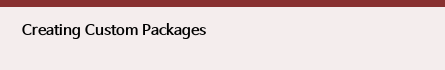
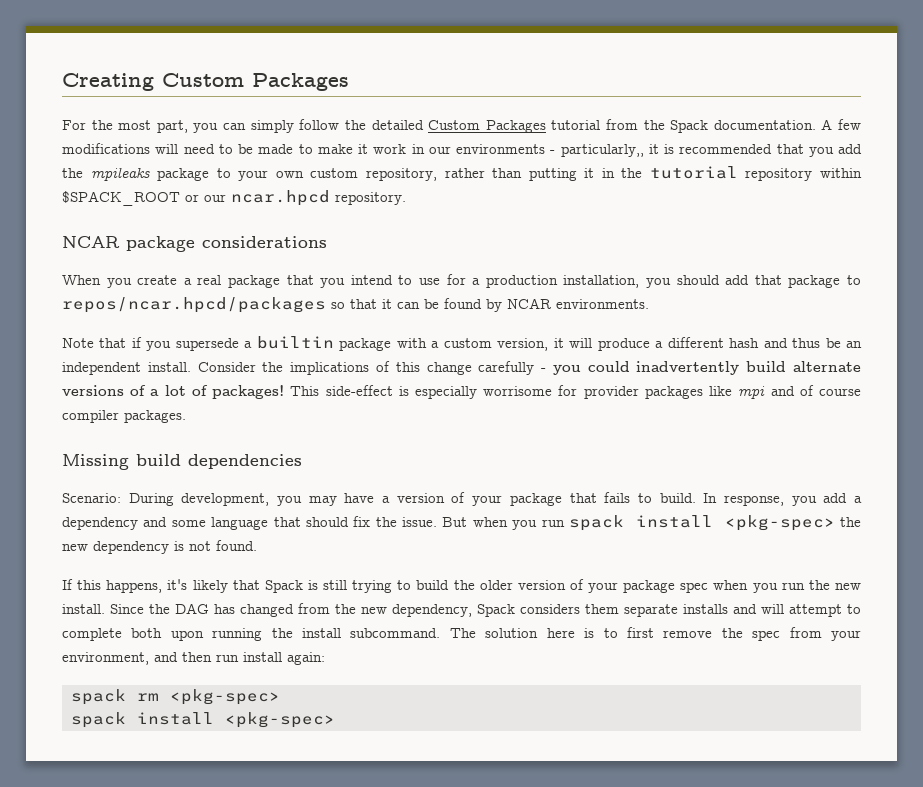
+ For the most part, you can simply follow the detailed Custom Packages tutorial from the Spack documentation. A few modifications will need to be made to make it work in our environments - particularly,, it is recommended that you add the mpileaks package to your own custom repository, rather than putting it in the tutorial repository within $SPACK_ROOT or our ncar.hpcd repository.
+ NCAR package considerations
+ When you create a real package that you intend to use for a production installation, you should add that package to repos/ncar.hpcd/packages so that it can be found by NCAR environments.
+ Note that if you supersede a builtin package with a custom version, it will produce a different hash and thus be an independent install. Consider the implications of this change carefully - you could inadvertently build alternate versions of a lot of packages! This side-effect is especially worrisome for provider packages like mpi and of course compiler packages.
+ Missing build dependencies
+ Scenario: During development, you may have a version of your package that fails to build. In response, you add a dependency and some language that should fix the issue. But when you run spack install <pkg-spec> the new dependency is not found.
+ If this happens, it's likely that Spack is still trying to build the older version of your package spec when you run the new install. Since the DAG has changed from the new dependency, Spack considers them separate installs and will attempt to complete both upon running the install subcommand. The solution here is to first remove the spec from your environment, and then run install again:
+ spack rm <pkg-spec>
+ spack install <pkg-spec>

